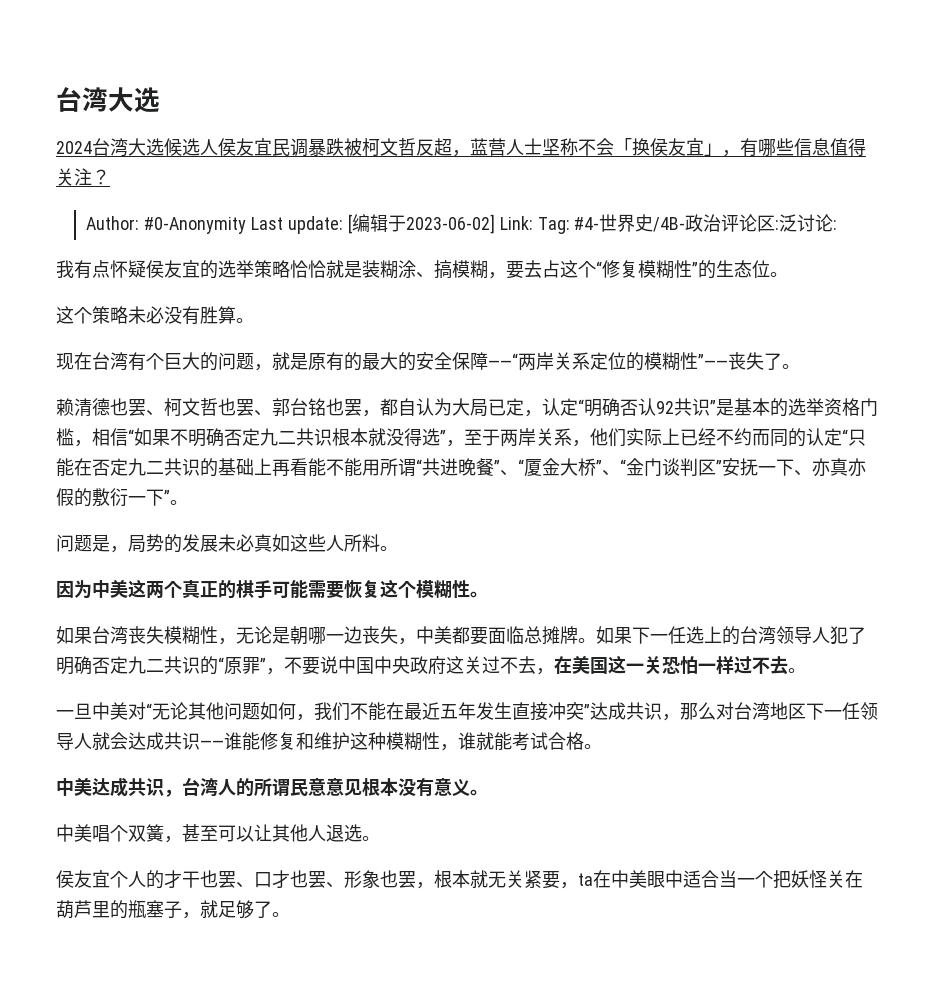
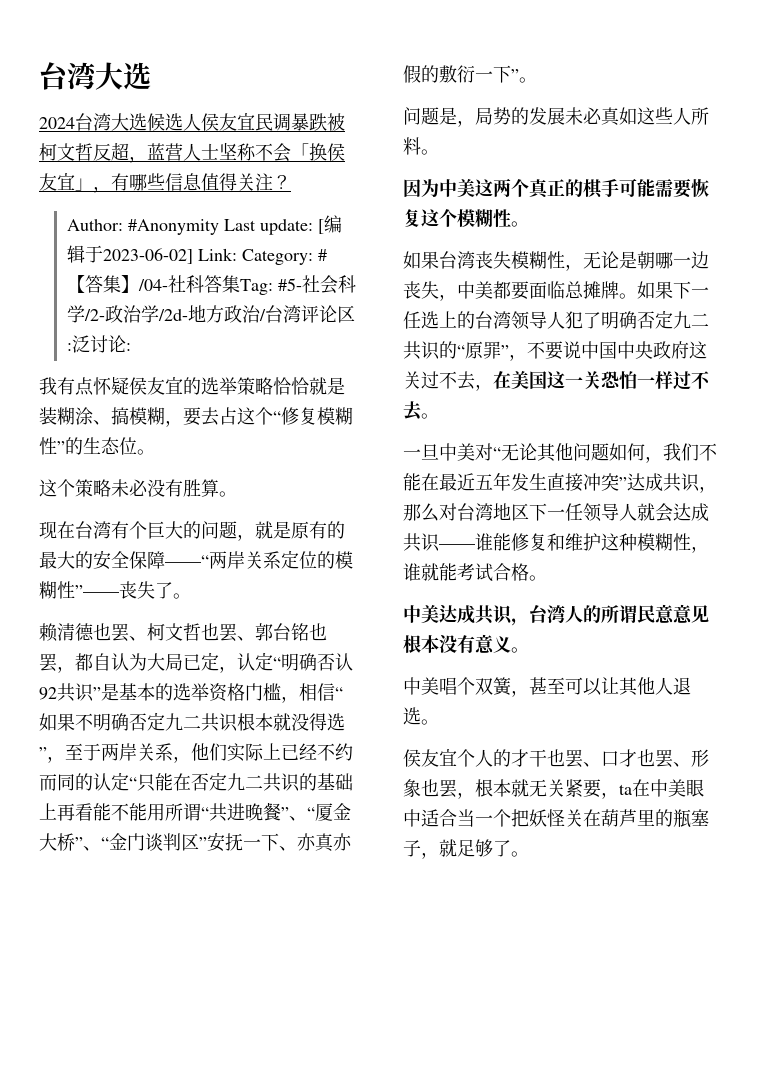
- Author: #0-Anonymity Last update: [编辑于2023-06-02] Link: Tag: #4-世界史/4B-政治评论区:泛讨论:
+ Author: #Anonymity Last update: [编辑于2023-06-02] Link: Category: #【答集】/04-社科答集Tag: #5-社会科学/2-政治学/2d-地方政治/台湾评论区:泛讨论:

